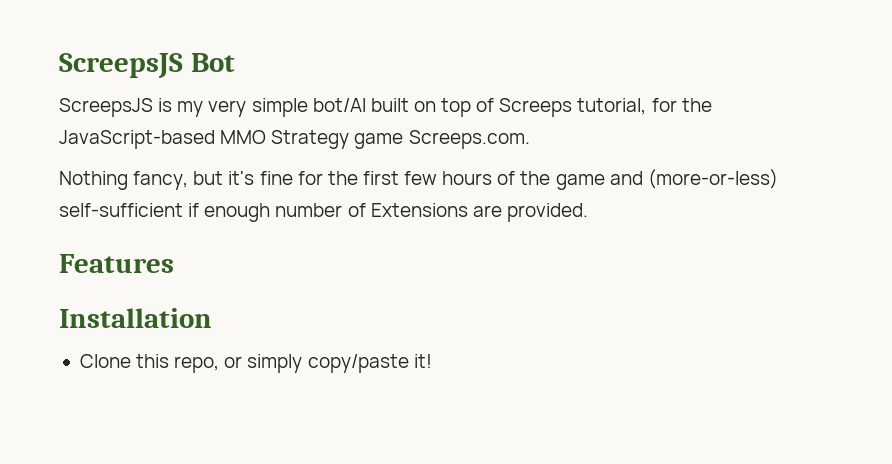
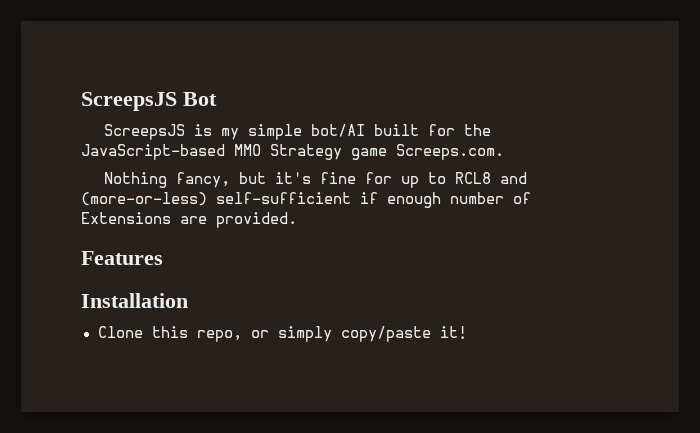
- ScreepsJS is my very simple bot/AI built on top of Screeps tutorial, for the JavaScript-based MMO Strategy game Screeps.com.
+ ScreepsJS is my simple bot/AI built for the JavaScript-based MMO Strategy game Screeps.com.
- Nothing fancy, but it's fine for the first few hours of the game and (more-or-less) self-sufficient if enough number of Extensions are provided.
+ Nothing fancy, but it's fine for up to RCL8 and (more-or-less) self-sufficient if enough number of Extensions are provided.

